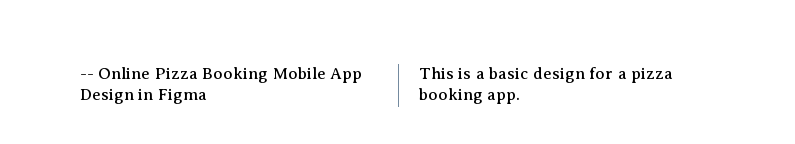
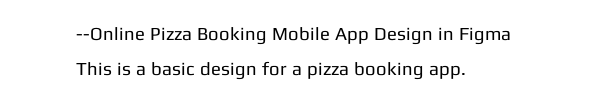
- -- Online Pizza Booking Mobile App Design in Figma
+ --Online Pizza Booking Mobile App Design in Figma

